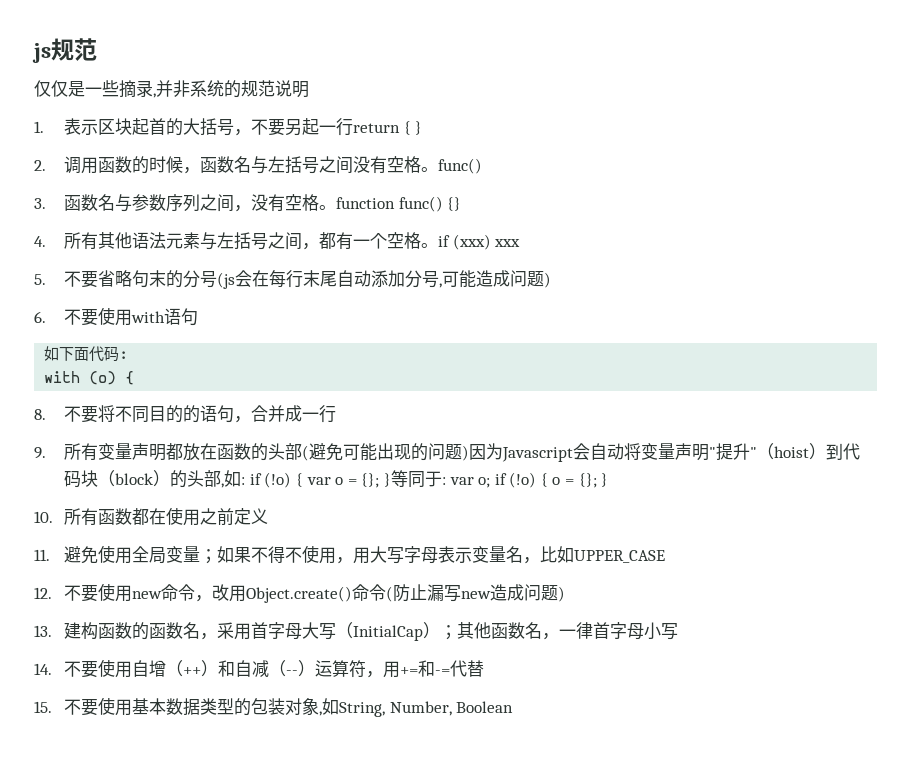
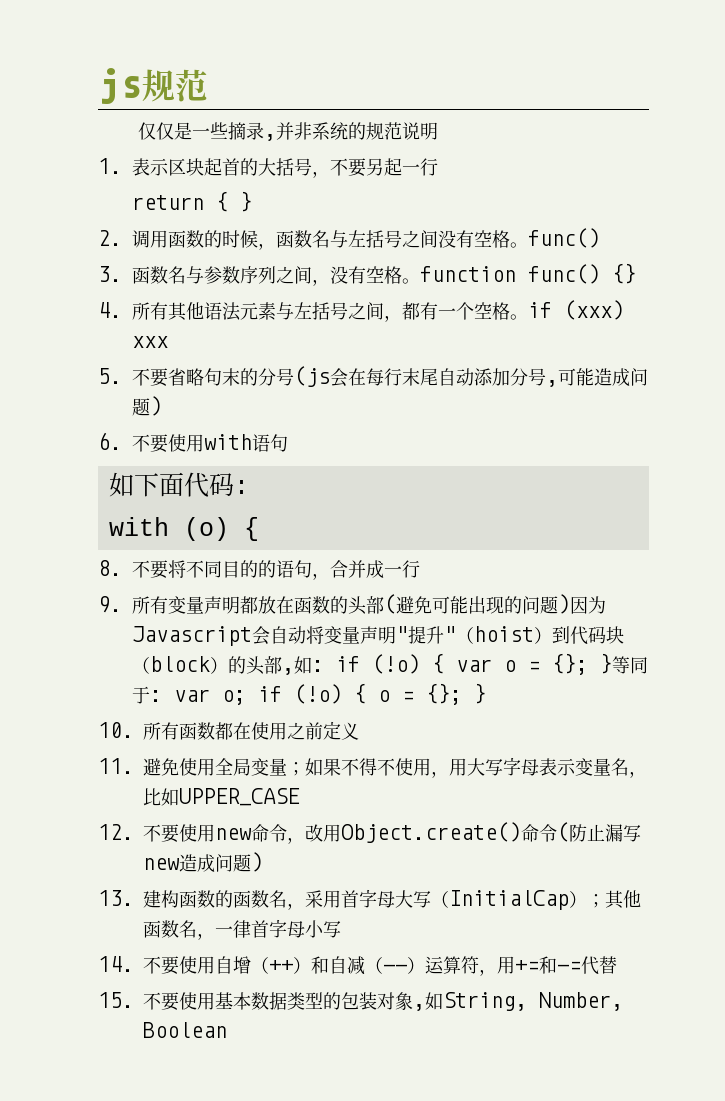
- 1.表示区块起首的大括号，不要另起一行return { }
+ 1.表示区块起首的大括号，不要另起一行
+ return { }

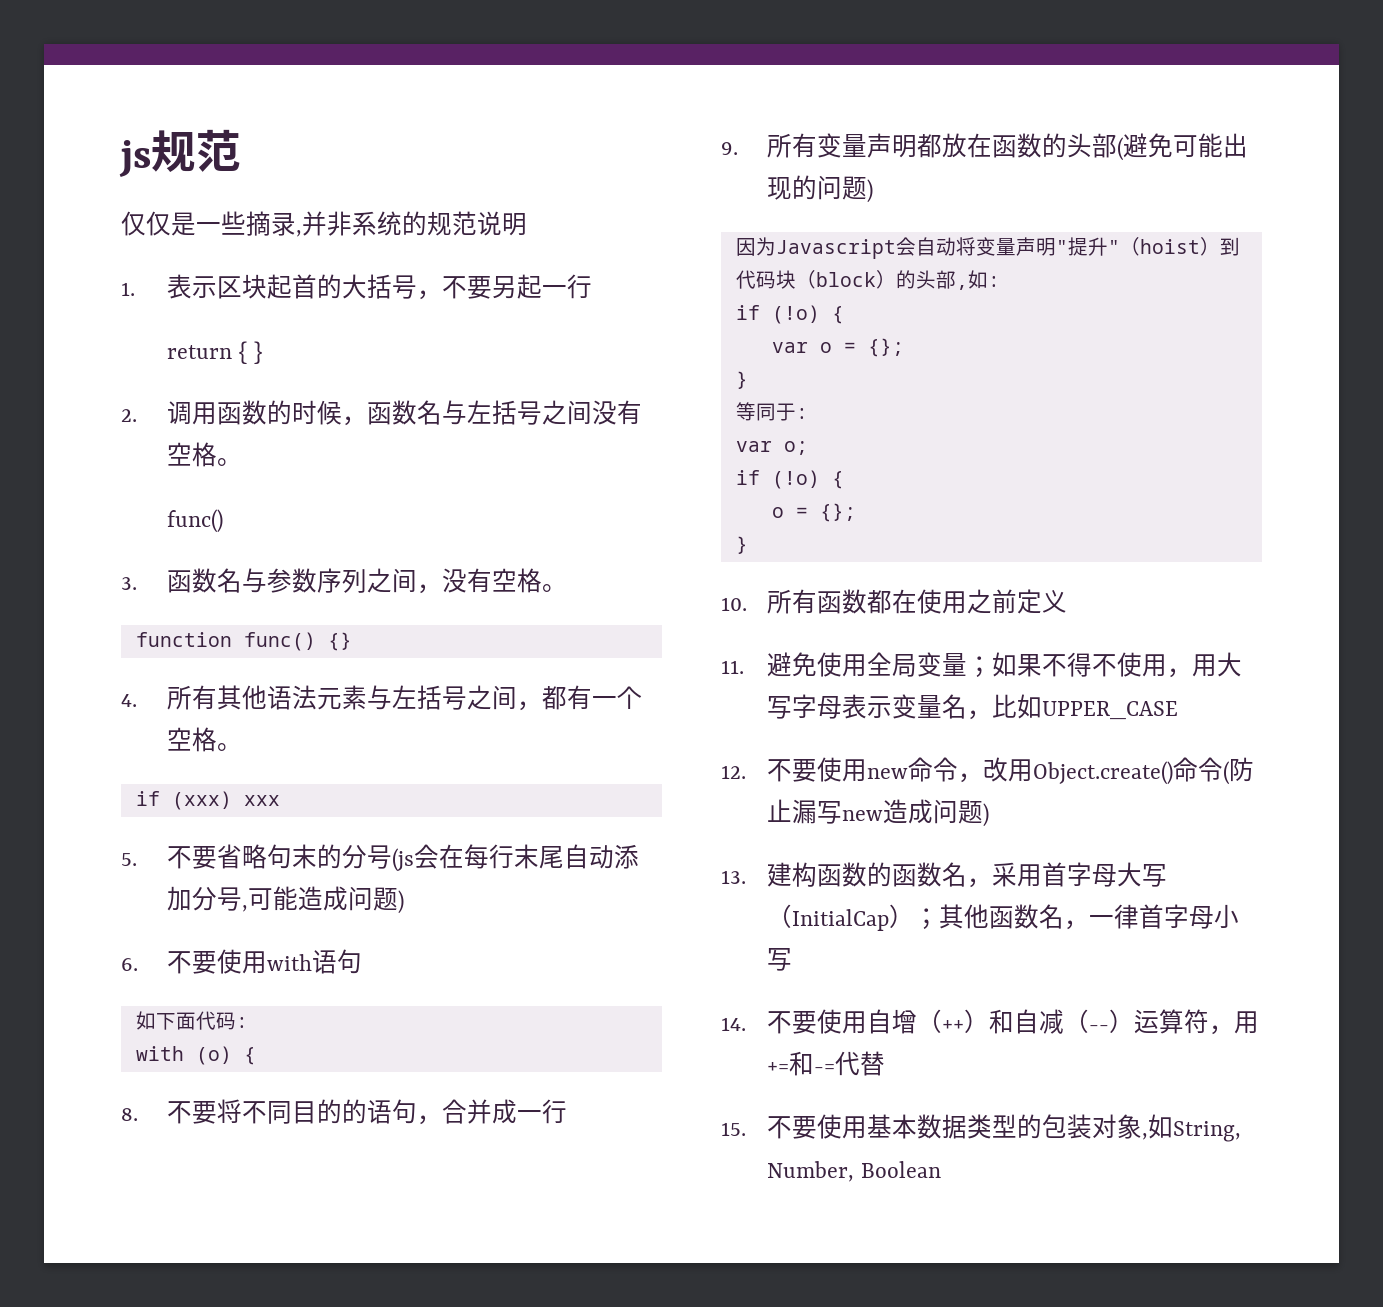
- 2.调用函数的时候，函数名与左括号之间没有空格。func()
+ 2.调用函数的时候，函数名与左括号之间没有空格。
+ func()
- 3.函数名与参数序列之间，没有空格。function func() {}
+ 3.函数名与参数序列之间，没有空格。
+ function func() {}
- 4.所有其他语法元素与左括号之间，都有一个空格。if (xxx) xxx
+ 4.所有其他语法元素与左括号之间，都有一个空格。
+ if (xxx) xxx
- 9.所有变量声明都放在函数的头部(避免可能出现的问题)因为Javascript会自动将变量声明"提升"（hoist）到代码块（block）的头部,如: if (!o) { var o = {}; }等同于: var o; if (!o) { o = {}; }
+ 9.所有变量声明都放在函数的头部(避免可能出现的问题)
+ 因为Javascript会自动将变量声明"提升"（hoist）到代码块（block）的头部,如:
+ if (!o) {
+ var o = {};
+ }
+ 等同于:
+ var o;
+ if (!o) {
+ o = {};
+ }

